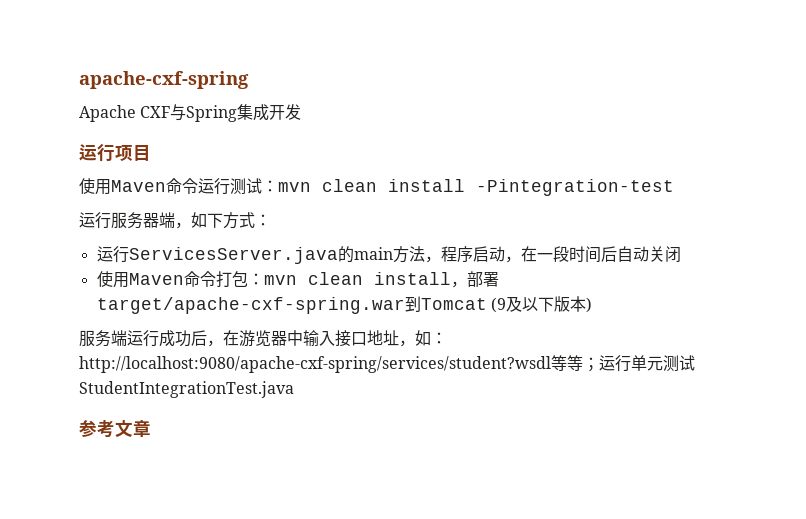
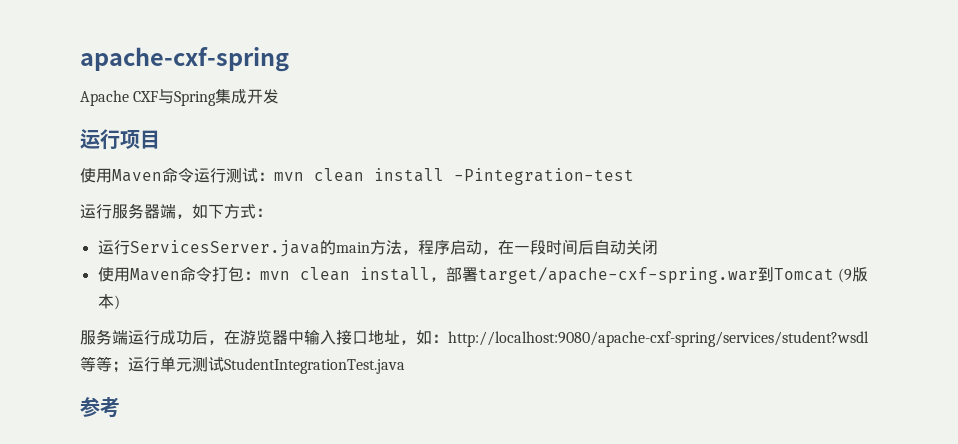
- 使用Maven命令打包：mvn clean install，部署target/apache-cxf-spring.war到Tomcat (9及以下版本)
+ 使用Maven命令打包：mvn clean install，部署target/apache-cxf-spring.war到Tomcat (9版本)
- 参考文章
+ 参考

